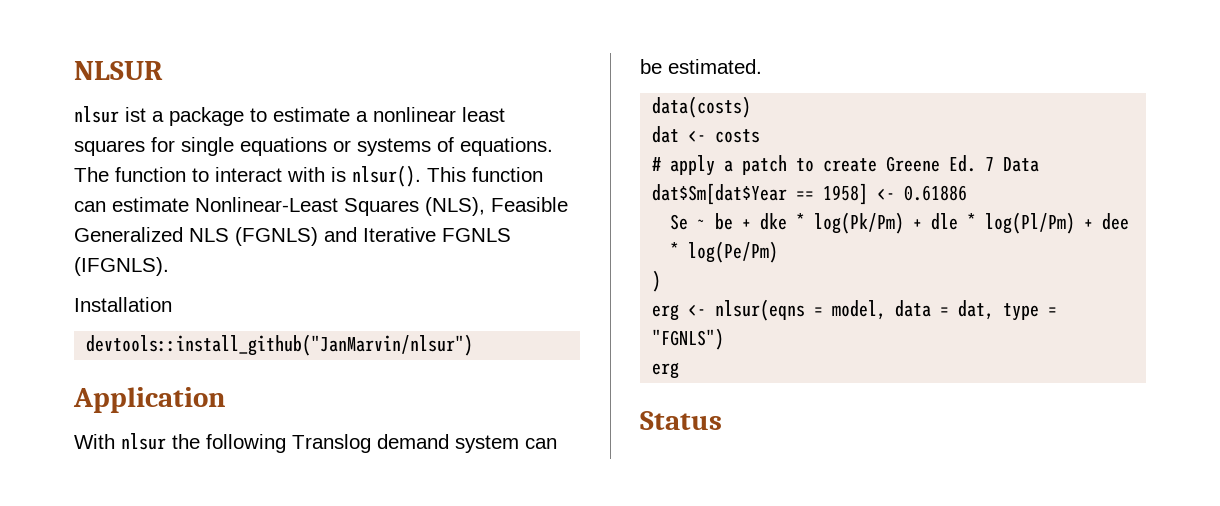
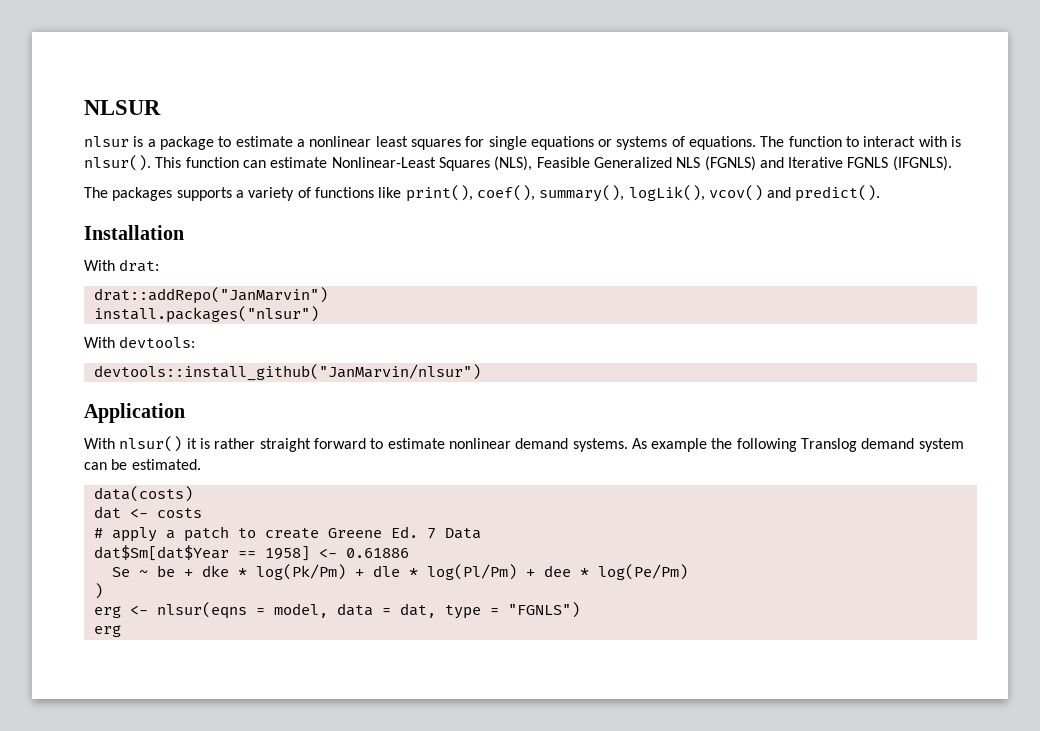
- nlsur ist a package to estimate a nonlinear least squares for single equations or systems of equations.
+ nlsur is a package to estimate a nonlinear least squares for single equations or systems of equations.
+ The packages supports a variety of functions like print(), coef(), summary(), logLik(), vcov() and predict().
  Installation
+ With drat:
+ drat::addRepo("JanMarvin")
+ install.packages("nlsur")
+ With devtools:
  devtools::install_github("JanMarvin/nlsur")
  Application
- With nlsur the following Translog demand system can be estimated.
+ With nlsur() it is rather straight forward to estimate nonlinear demand systems. As example the following Translog demand system can be estimated.
- Status

